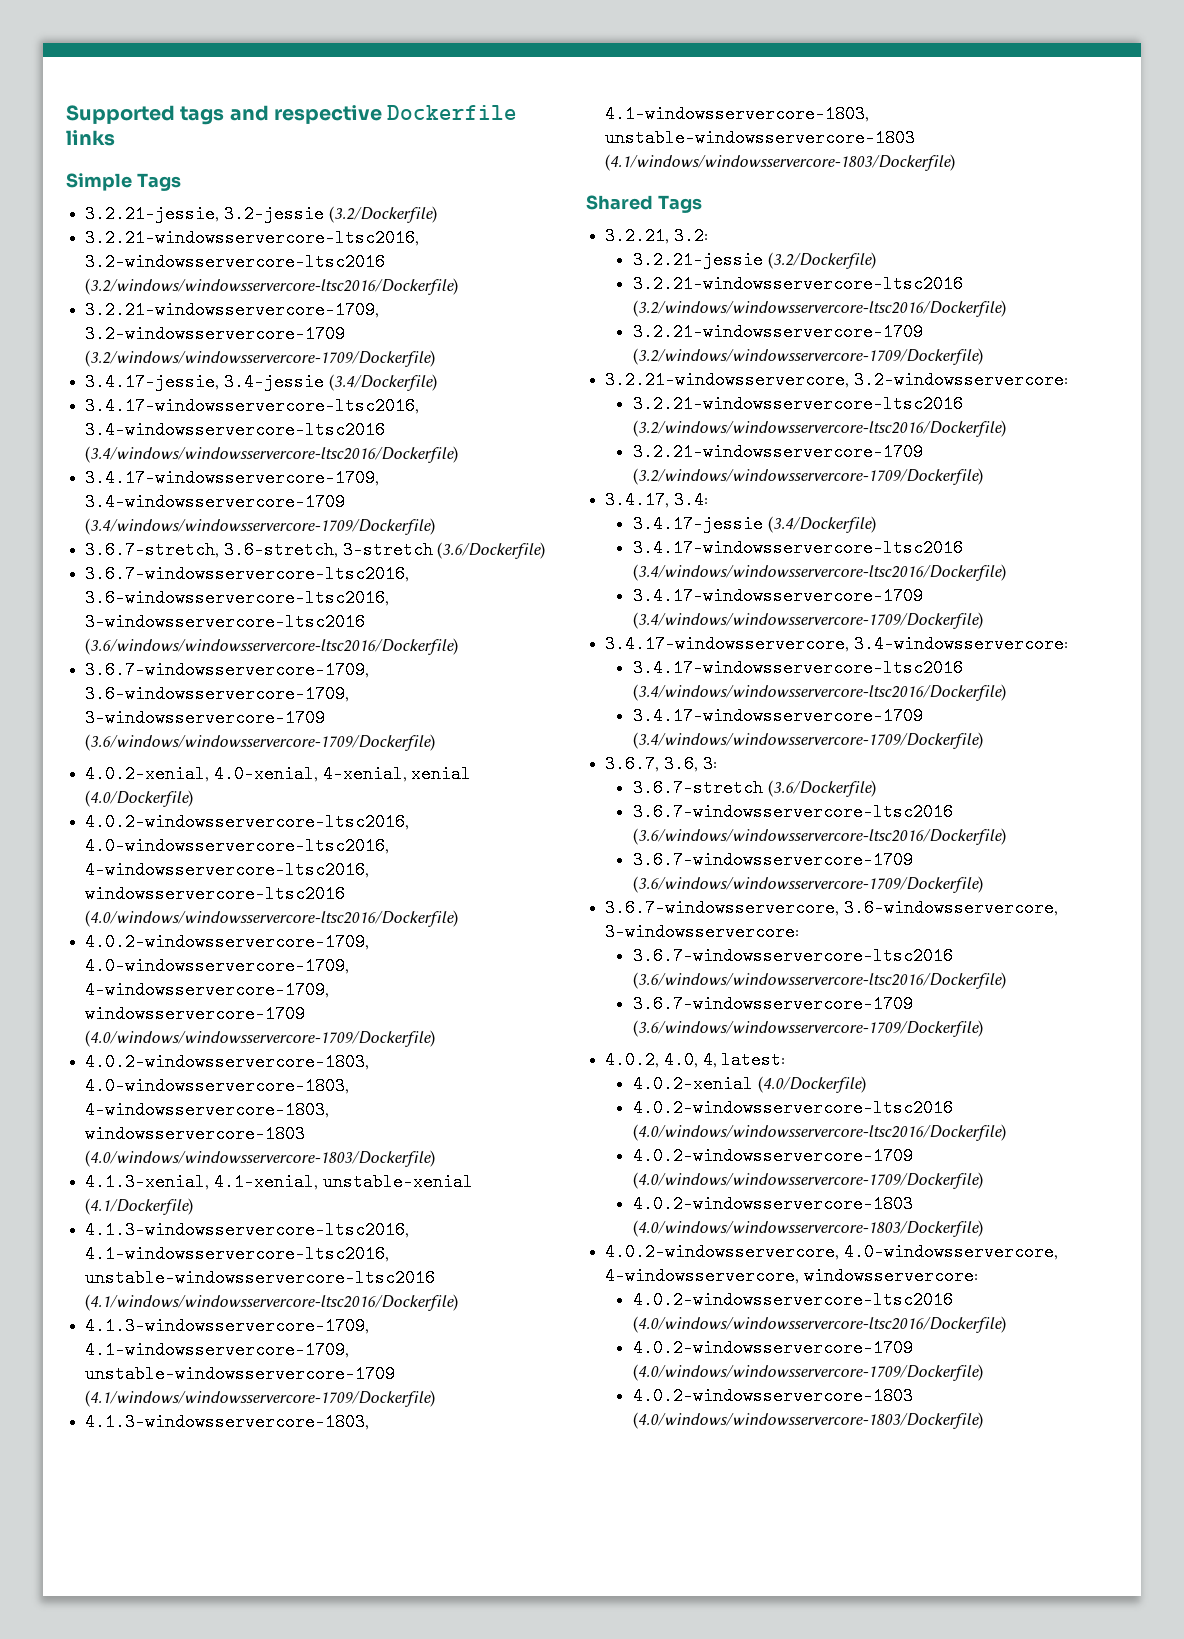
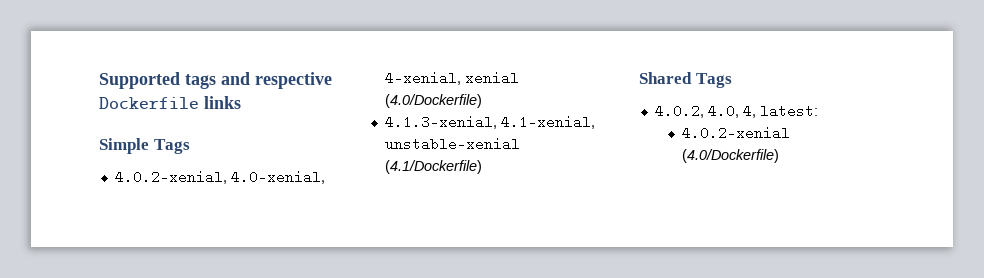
- 3.2.21-jessie, 3.2-jessie (3.2/Dockerfile)
- 3.2.21-windowsservercore-ltsc2016, 3.2-windowsservercore-ltsc2016 (3.2/windows/windowsservercore-ltsc2016/Dockerfile)
- 3.2.21-windowsservercore-1709, 3.2-windowsservercore-1709 (3.2/windows/windowsservercore-1709/Dockerfile)
- 3.4.17-jessie, 3.4-jessie (3.4/Dockerfile)
- 3.4.17-windowsservercore-ltsc2016, 3.4-windowsservercore-ltsc2016 (3.4/windows/windowsservercore-ltsc2016/Dockerfile)
- 3.4.17-windowsservercore-1709, 3.4-windowsservercore-1709 (3.4/windows/windowsservercore-1709/Dockerfile)
- 3.6.7-stretch, 3.6-stretch, 3-stretch (3.6/Dockerfile)
- 3.6.7-windowsservercore-ltsc2016, 3.6-windowsservercore-ltsc2016, 3-windowsservercore-ltsc2016 (3.6/windows/windowsservercore-ltsc2016/Dockerfile)
- 3.6.7-windowsservercore-1709, 3.6-windowsservercore-1709, 3-windowsservercore-1709 (3.6/windows/windowsservercore-1709/Dockerfile)
- 4.0.2-windowsservercore-ltsc2016, 4.0-windowsservercore-ltsc2016, 4-windowsservercore-ltsc2016, windowsservercore-ltsc2016 (4.0/windows/windowsservercore-ltsc2016/Dockerfile)
- 4.0.2-windowsservercore-1709, 4.0-windowsservercore-1709, 4-windowsservercore-1709, windowsservercore-1709 (4.0/windows/windowsservercore-1709/Dockerfile)
- 4.0.2-windowsservercore-1803, 4.0-windowsservercore-1803, 4-windowsservercore-1803, windowsservercore-1803 (4.0/windows/windowsservercore-1803/Dockerfile)
  4.1.3-xenial, 4.1-xenial, unstable-xenial (4.1/Dockerfile)
- 4.1.3-windowsservercore-ltsc2016, 4.1-windowsservercore-ltsc2016, unstable-windowsservercore-ltsc2016 (4.1/windows/windowsservercore-ltsc2016/Dockerfile)
- 4.1.3-windowsservercore-1709, 4.1-windowsservercore-1709, unstable-windowsservercore-1709 (4.1/windows/windowsservercore-1709/Dockerfile)
- 4.1.3-windowsservercore-1803, 4.1-windowsservercore-1803, unstable-windowsservercore-1803 (4.1/windows/windowsservercore-1803/Dockerfile)
  Shared Tags
- 3.2.21, 3.2:
- 3.2.21-jessie (3.2/Dockerfile)
- 3.2.21-windowsservercore-ltsc2016 (3.2/windows/windowsservercore-ltsc2016/Dockerfile)
- 3.2.21-windowsservercore-1709 (3.2/windows/windowsservercore-1709/Dockerfile)
- 3.2.21-windowsservercore, 3.2-windowsservercore:
- 3.2.21-windowsservercore-ltsc2016 (3.2/windows/windowsservercore-ltsc2016/Dockerfile)
- 3.2.21-windowsservercore-1709 (3.2/windows/windowsservercore-1709/Dockerfile)
- 3.4.17, 3.4:
- 3.4.17-jessie (3.4/Dockerfile)
- 3.4.17-windowsservercore-ltsc2016 (3.4/windows/windowsservercore-ltsc2016/Dockerfile)
- 3.4.17-windowsservercore-1709 (3.4/windows/windowsservercore-1709/Dockerfile)
- 3.4.17-windowsservercore, 3.4-windowsservercore:
- 3.4.17-windowsservercore-ltsc2016 (3.4/windows/windowsservercore-ltsc2016/Dockerfile)
- 3.4.17-windowsservercore-1709 (3.4/windows/windowsservercore-1709/Dockerfile)
- 3.6.7, 3.6, 3:
- 3.6.7-stretch (3.6/Dockerfile)
- 3.6.7-windowsservercore-ltsc2016 (3.6/windows/windowsservercore-ltsc2016/Dockerfile)
- 3.6.7-windowsservercore-1709 (3.6/windows/windowsservercore-1709/Dockerfile)
- 3.6.7-windowsservercore, 3.6-windowsservercore, 3-windowsservercore:
- 3.6.7-windowsservercore-ltsc2016 (3.6/windows/windowsservercore-ltsc2016/Dockerfile)
- 3.6.7-windowsservercore-1709 (3.6/windows/windowsservercore-1709/Dockerfile)
  4.0.2-xenial (4.0/Dockerfile)
- 4.0.2-windowsservercore-ltsc2016 (4.0/windows/windowsservercore-ltsc2016/Dockerfile)
- 4.0.2-windowsservercore-1709 (4.0/windows/windowsservercore-1709/Dockerfile)
- 4.0.2-windowsservercore-1803 (4.0/windows/windowsservercore-1803/Dockerfile)
- 4.0.2-windowsservercore, 4.0-windowsservercore, 4-windowsservercore, windowsservercore:
- 4.0.2-windowsservercore-ltsc2016 (4.0/windows/windowsservercore-ltsc2016/Dockerfile)
- 4.0.2-windowsservercore-1709 (4.0/windows/windowsservercore-1709/Dockerfile)
- 4.0.2-windowsservercore-1803 (4.0/windows/windowsservercore-1803/Dockerfile)

